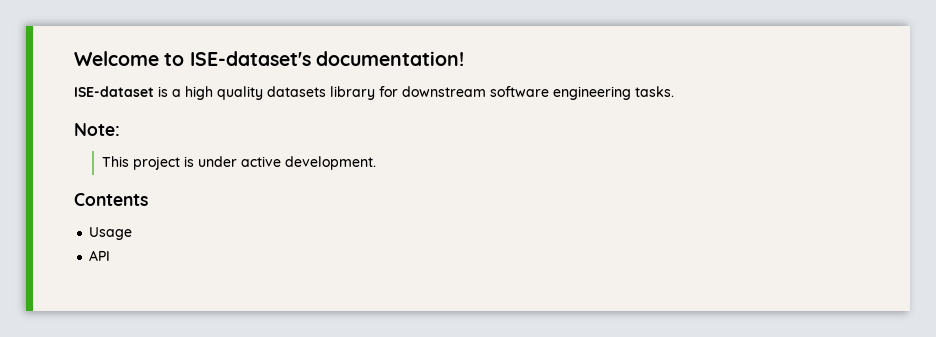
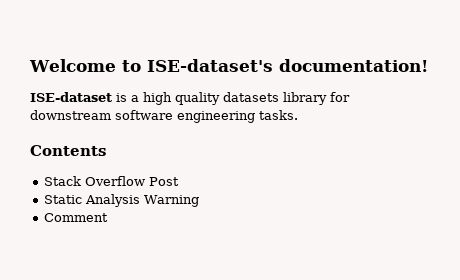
- Note:
- This project is under active development.
  Contents
- Usage
- API
+ Stack Overflow Post
+ Static Analysis Warning
+ Comment

